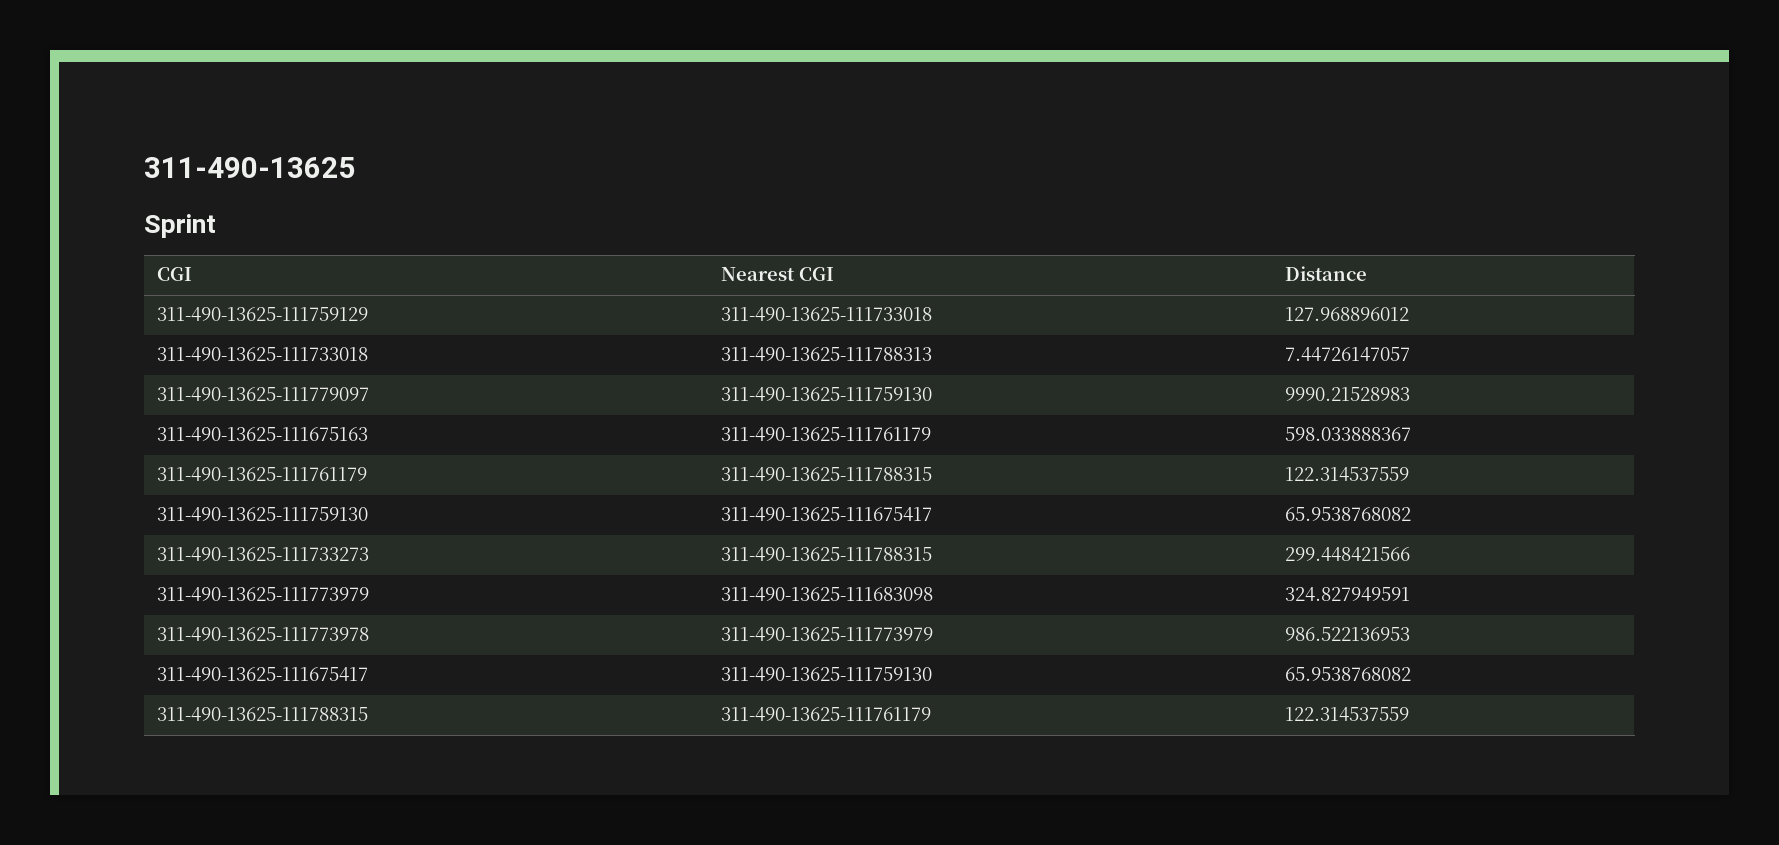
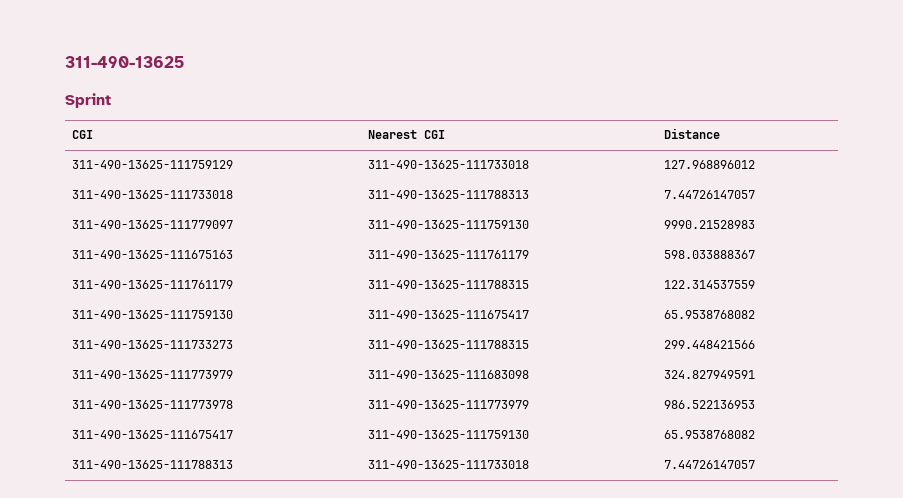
- 311-490-13625-111788315 | 311-490-13625-111761179 | 122.314537559
+ 311-490-13625-111788313 | 311-490-13625-111733018 | 7.44726147057

